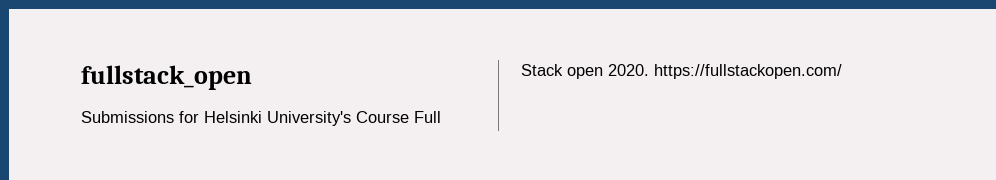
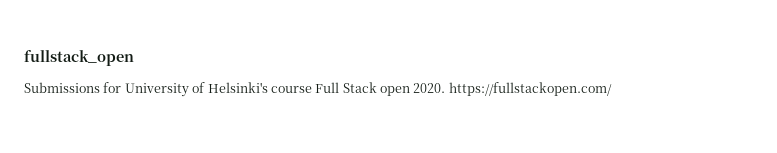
- Submissions for Helsinki University's Course Full Stack open 2020. https://fullstackopen.com/
+ Submissions for University of Helsinki's course Full Stack open 2020. https://fullstackopen.com/

